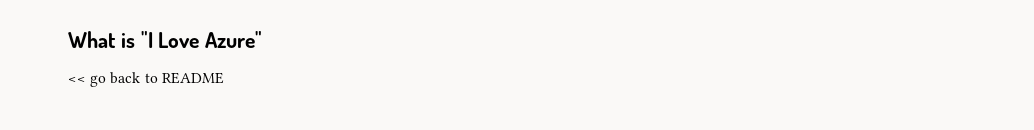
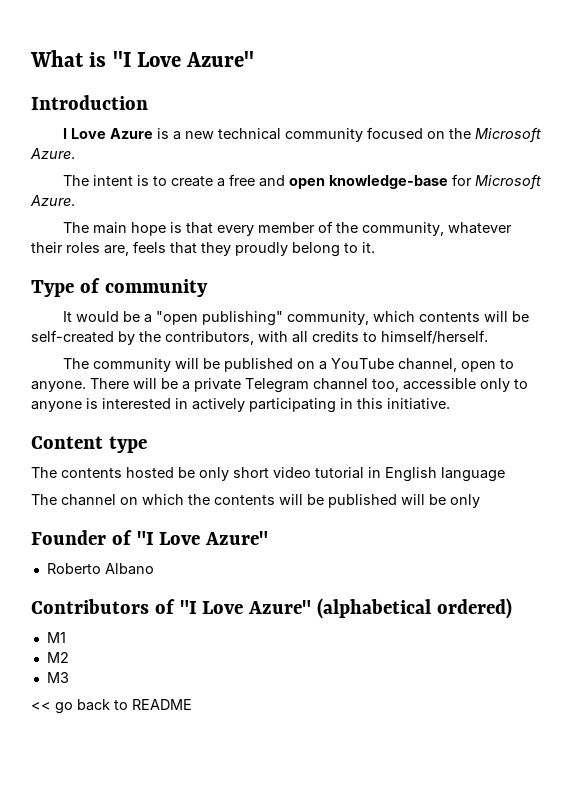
+ Introduction
+ I Love Azure is a new technical community focused on the Microsoft Azure.
+ The intent is to create a free and open knowledge-base for Microsoft Azure.
+ The main hope is that every member of the community, whatever their roles are, feels that they proudly belong to it.
+ Type of community
+ It would be a "open publishing" community, which contents will be self-created by the contributors, with all credits to himself/herself.
+ The community will be published on a YouTube channel, open to anyone. There will be a private Telegram channel too, accessible only to anyone is interested in actively participating in this initiative.
+ Content type
+ The contents hosted be only short video tutorial in English language
+ The channel on which the contents will be published will be only
+ Founder of "I Love Azure"
+ Roberto Albano
+ Contributors of "I Love Azure" (alphabetical ordered)
+ M1
+ M2
+ M3

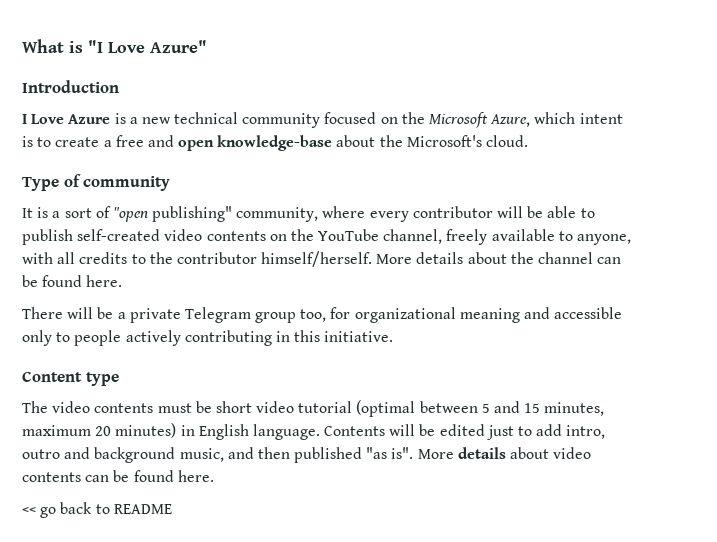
- I Love Azure is a new technical community focused on the Microsoft Azure.
- The intent is to create a free and open knowledge-base for Microsoft Azure.
- The main hope is that every member of the community, whatever their roles are, feels that they proudly belong to it.
+ I Love Azure is a new technical community focused on the Microsoft Azure, which intent is to create a free and open knowledge-base about the Microsoft's cloud.
  Type of community
- It would be a "open publishing" community, which contents will be self-created by the contributors, with all credits to himself/herself.
- The community will be published on a YouTube channel, open to anyone. There will be a private Telegram channel too, accessible only to anyone is interested in actively participating in this initiative.
+ It is a sort of "open publishing" community, where every contributor will be able to publish self-created video contents on the YouTube channel, freely available to anyone, with all credits to the contributor himself/herself. More details about the channel can be found here.
+ There will be a private Telegram group too, for organizational meaning and accessible only to people actively contributing in this initiative.
- The contents hosted be only short video tutorial in English language
- The channel on which the contents will be published will be only
- Founder of "I Love Azure"
- Roberto Albano
- Contributors of "I Love Azure" (alphabetical ordered)
- M1
- M2
- M3
+ The video contents must be short video tutorial (optimal between 5 and 15 minutes, maximum 20 minutes) in English language. Contents will be edited just to add intro, outro and background music, and then published "as is". More details about video contents can be found here.

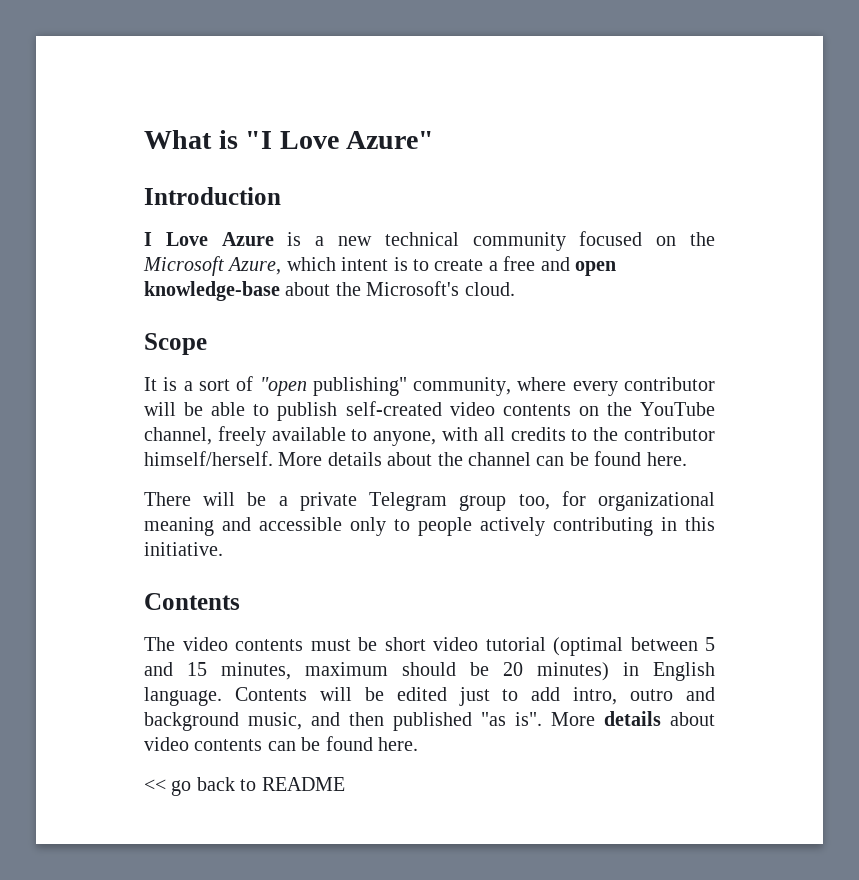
- Type of community
+ Scope
  There will be a private Telegram group too, for organizational meaning and accessible only to people actively contributing in this initiative.
- Content type
+ Contents
- The video contents must be short video tutorial (optimal between 5 and 15 minutes, maximum 20 minutes) in English language.
+ The video contents must be short video tutorial (optimal between 5 and 15 minutes, maximum should be 20 minutes) in English language.

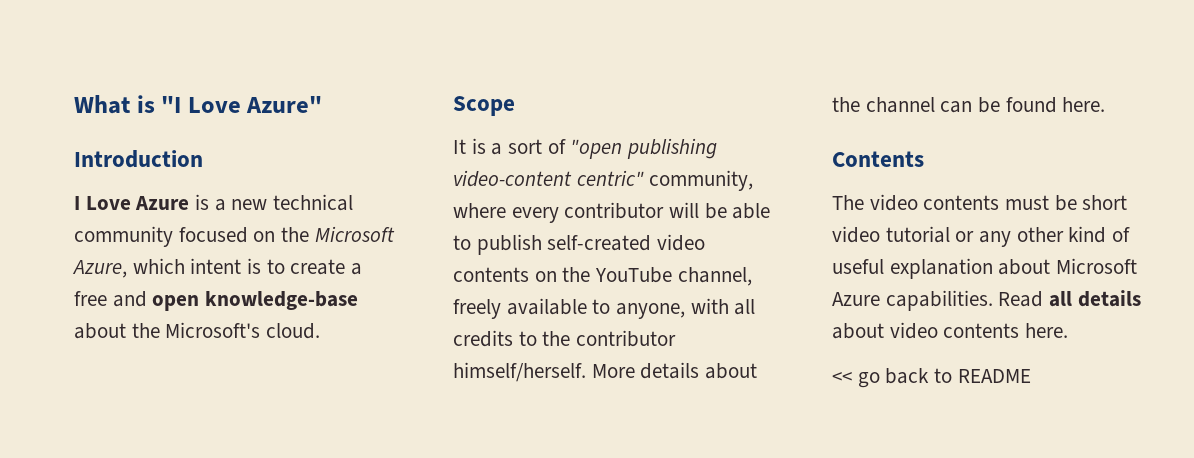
- It is a sort of "open publishing" community, where every contributor will be able to publish self-created video contents on the YouTube channel, freely available to anyone, with all credits to the contributor himself/herself.
+ It is a sort of "open publishing video-content centric" community, where every contributor will be able to publish self-created video contents on the YouTube channel, freely available to anyone, with all credits to the contributor himself/herself.
- There will be a private Telegram group too, for organizational meaning and accessible only to people actively contributing in this initiative.
- The video contents must be short video tutorial (optimal between 5 and 15 minutes, maximum should be 20 minutes) in English language. Contents will be edited just to add intro, outro and background music, and then published "as is". More details about video contents can be found here.
+ The video contents must be short video tutorial or any other kind of useful explanation about Microsoft Azure capabilities. Read all details about video contents here.

